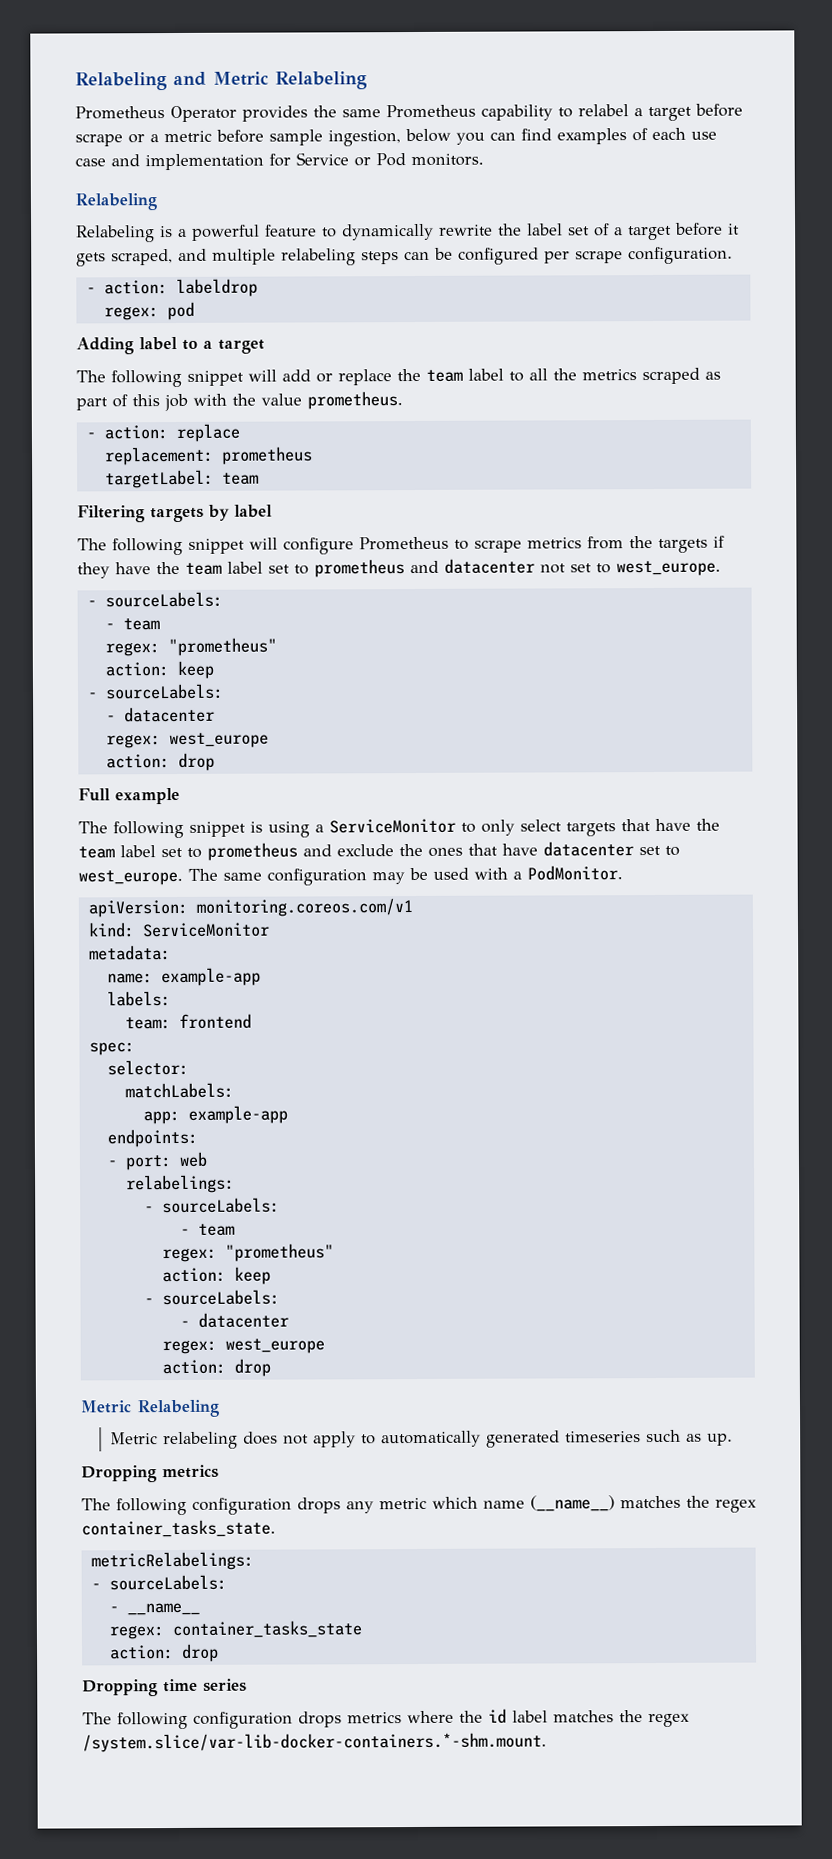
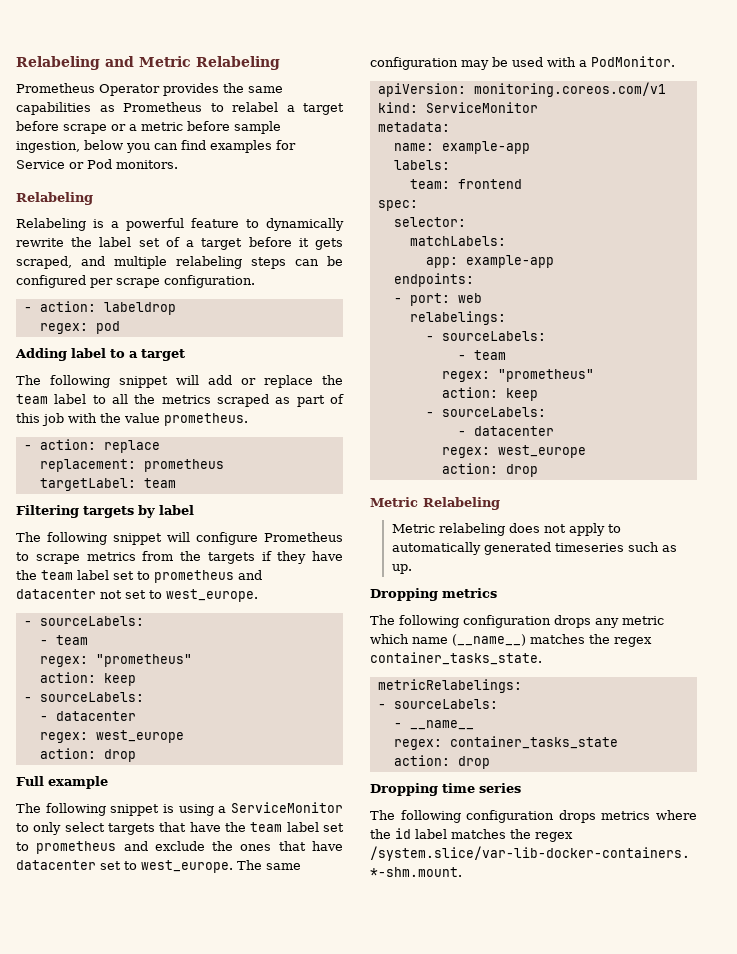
- Prometheus Operator provides the same Prometheus capability to relabel a target before scrape or a metric before sample ingestion, below you can find examples of each use case and implementation for Service or Pod monitors.
+ Prometheus Operator provides the same capabilities as Prometheus to relabel a target before scrape or a metric before sample ingestion, below you can find examples for Service or Pod monitors.

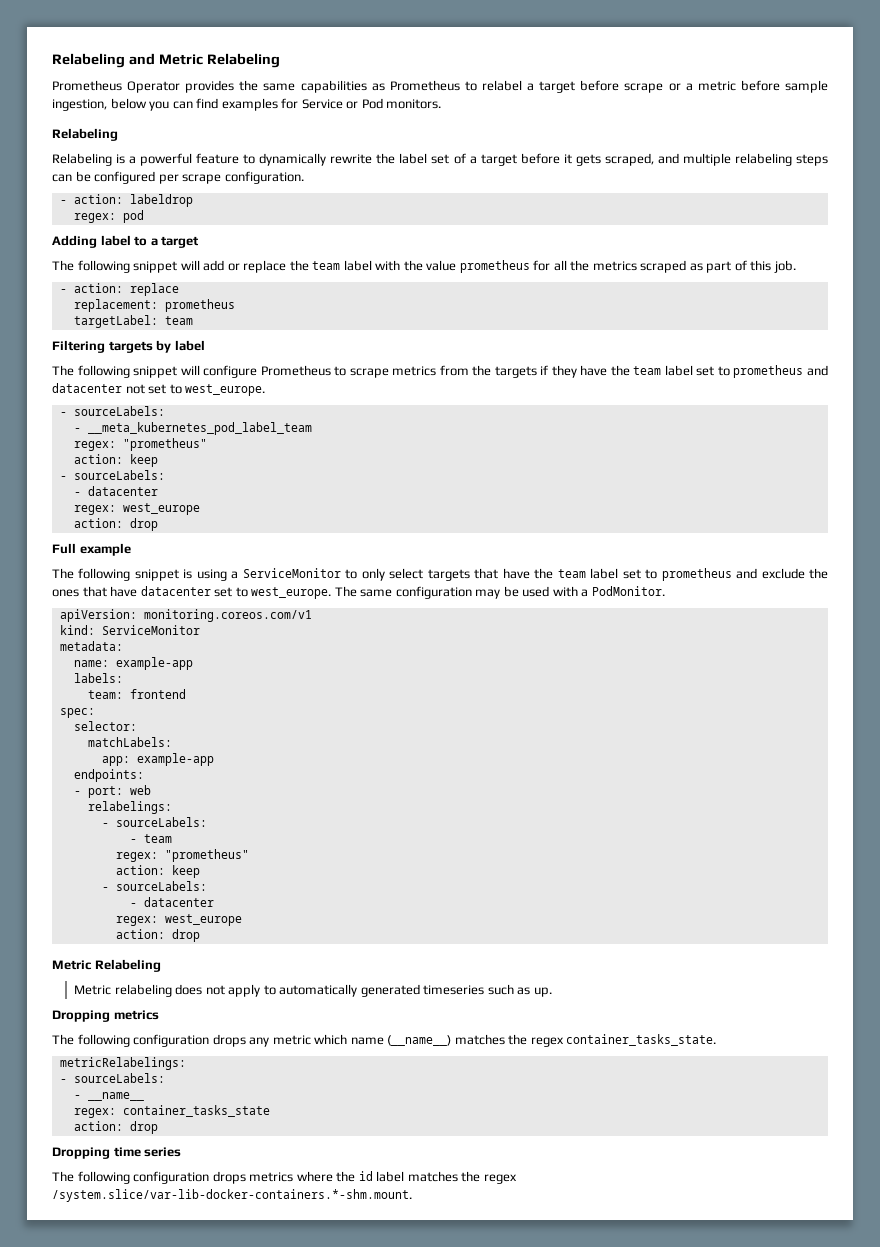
- The following snippet will add or replace the team label to all the metrics scraped as part of this job with the value prometheus.
+ The following snippet will add or replace the team label with the value prometheus for all the metrics scraped as part of this job.
  The following snippet will configure Prometheus to scrape metrics from the targets if they have the team label set to prometheus and datacenter not set to west_europe.
  - sourceLabels:
- - team
+ - __meta_kubernetes_pod_label_team

